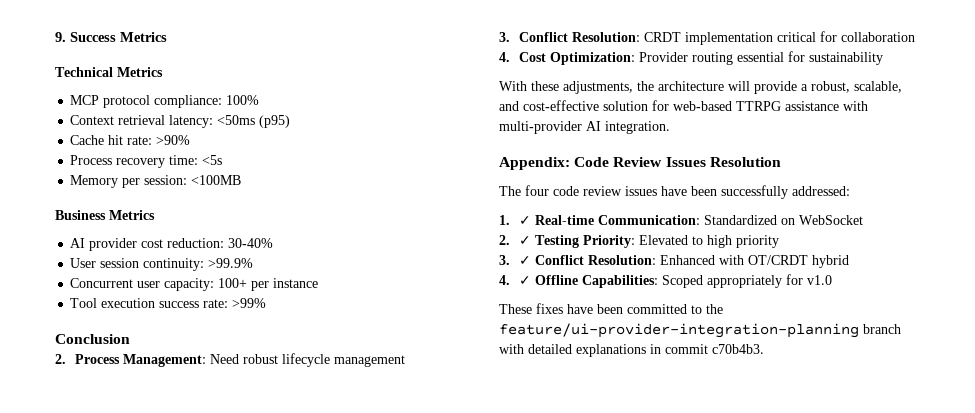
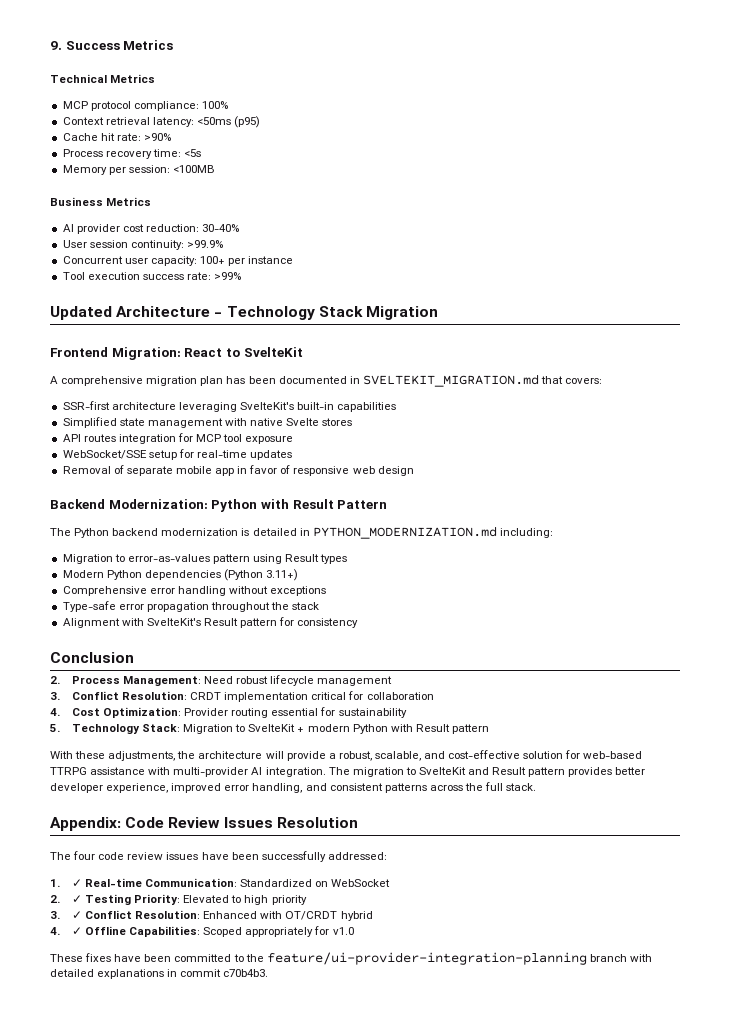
+ Updated Architecture - Technology Stack Migration
+ Frontend Migration: React to SvelteKit
+ A comprehensive migration plan has been documented in SVELTEKIT_MIGRATION.md that covers:
+ SSR-first architecture leveraging SvelteKit's built-in capabilities
+ Simplified state management with native Svelte stores
+ API routes integration for MCP tool exposure
+ WebSocket/SSE setup for real-time updates
+ Removal of separate mobile app in favor of responsive web design
+ Backend Modernization: Python with Result Pattern
+ The Python backend modernization is detailed in PYTHON_MODERNIZATION.md including:
+ Migration to error-as-values pattern using Result types
+ Modern Python dependencies (Python 3.11+)
+ Comprehensive error handling without exceptions
+ Type-safe error propagation throughout the stack
+ Alignment with SvelteKit's Result pattern for consistency
+ 5. Technology Stack: Migration to SvelteKit + modern Python with Result pattern
+ The migration to SvelteKit and Result pattern provides better developer experience, improved error handling, and consistent patterns across the full stack.

